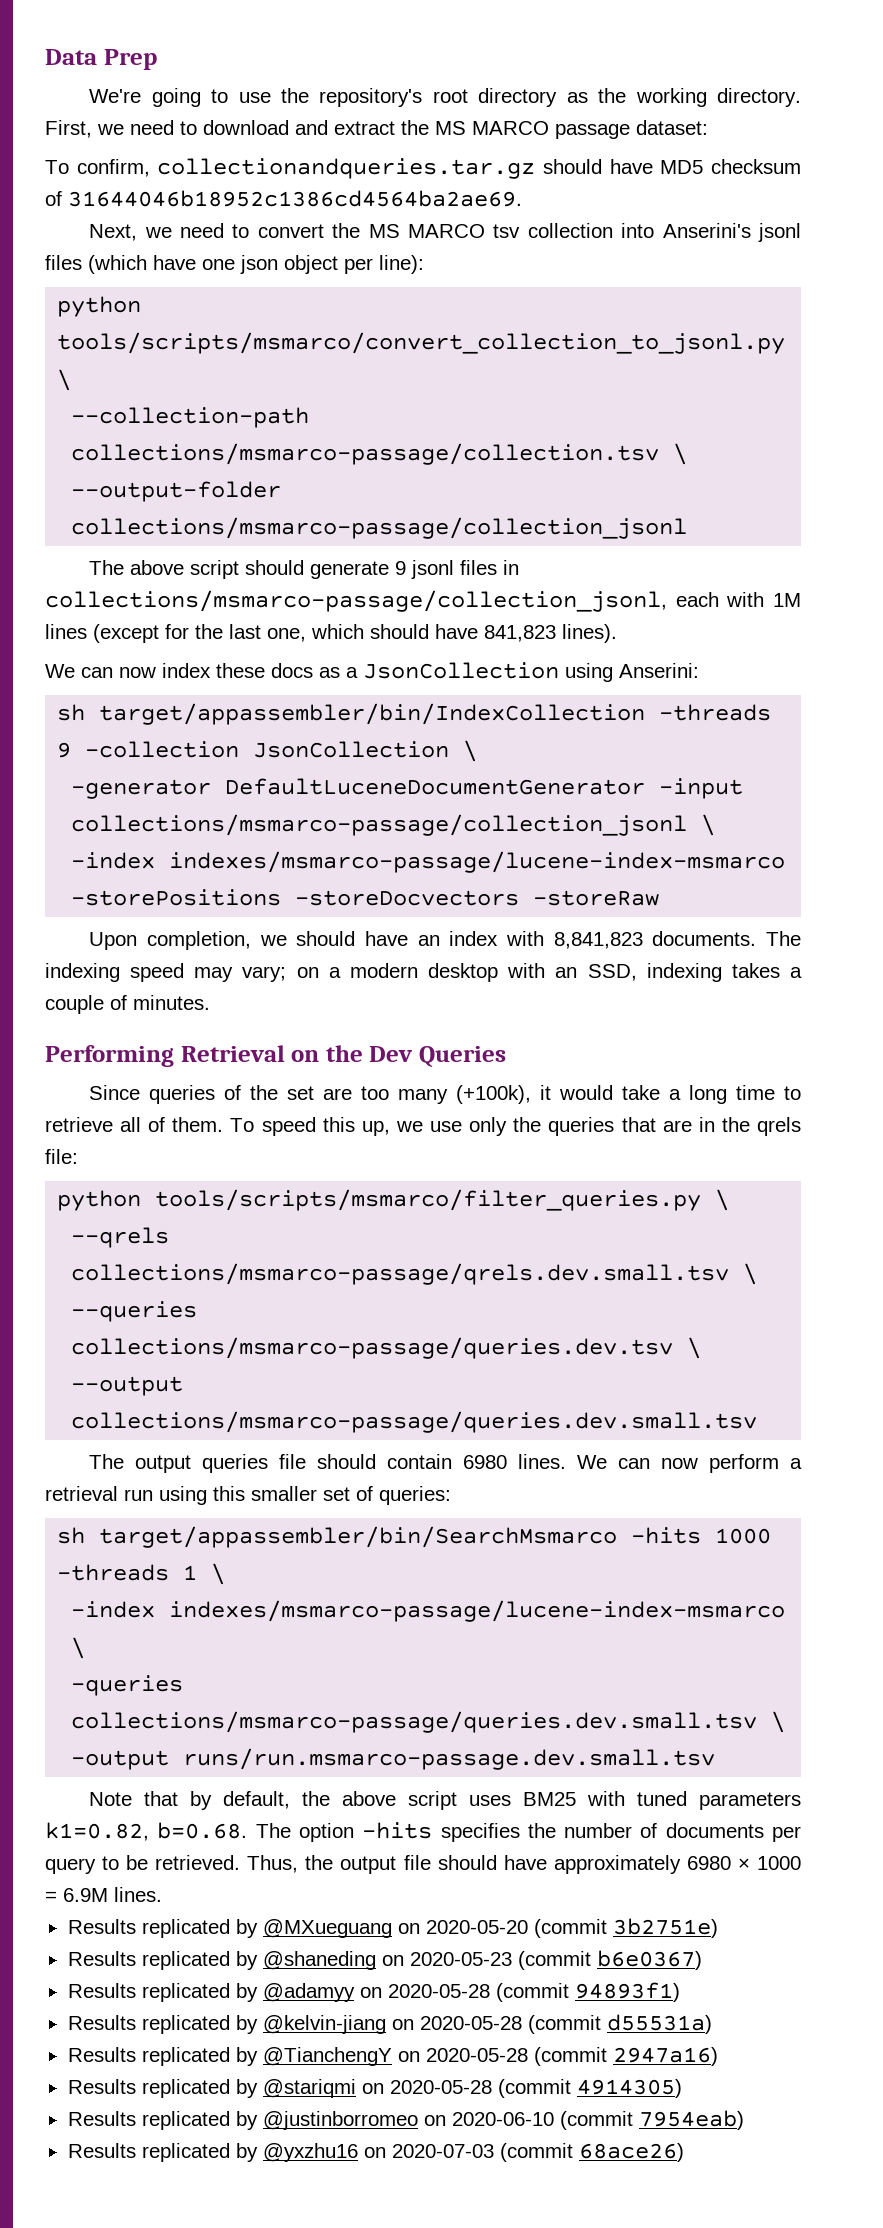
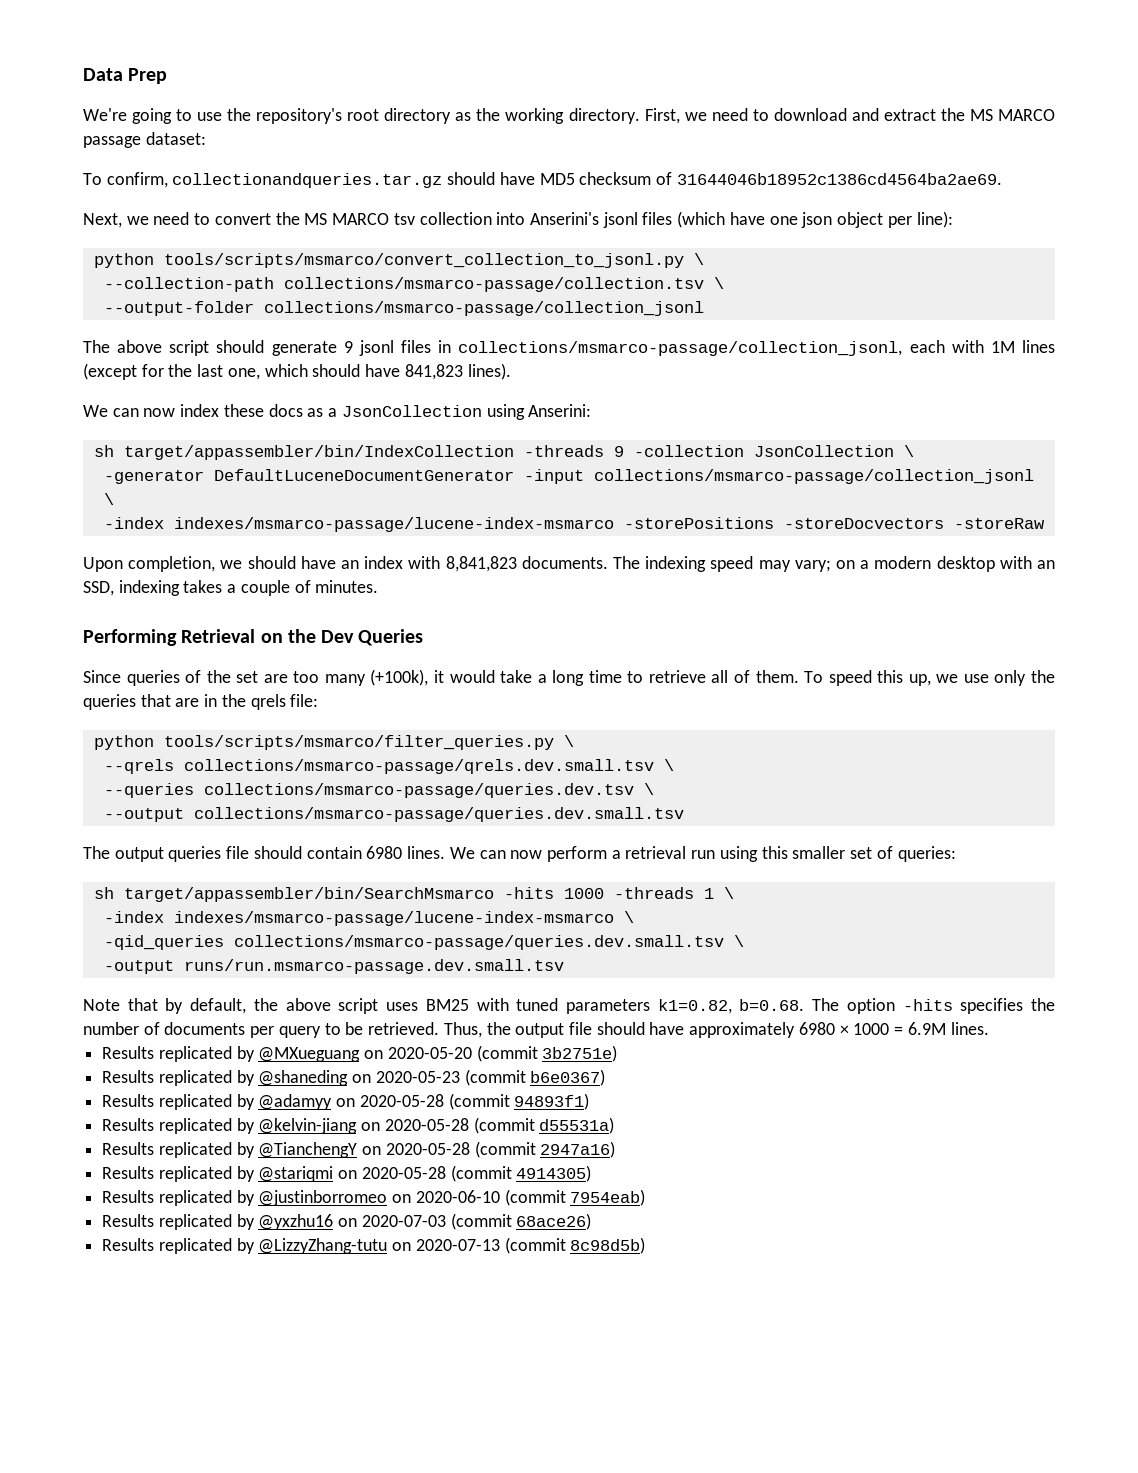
- -queries collections/msmarco-passage/queries.dev.small.tsv \
+ -qid_queries collections/msmarco-passage/queries.dev.small.tsv \
+ Results replicated by @LizzyZhang-tutu on 2020-07-13 (commit 8c98d5b)

